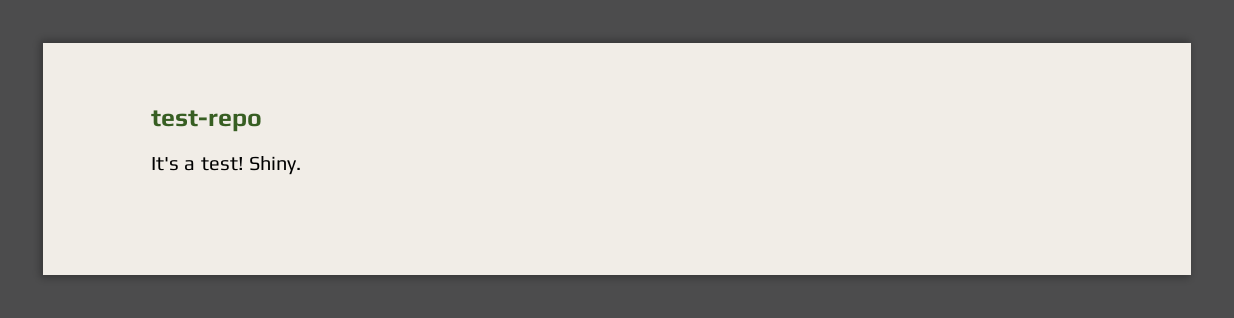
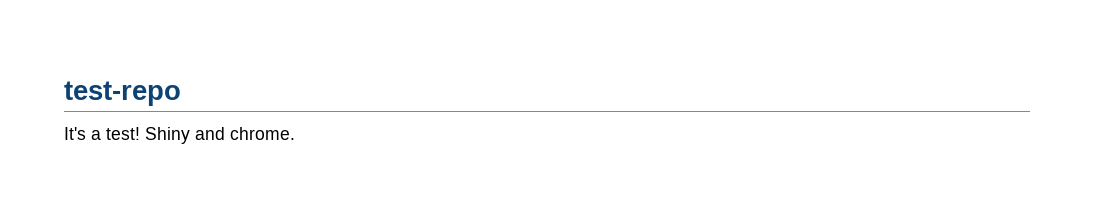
- Shiny.
+ Shiny and chrome.

